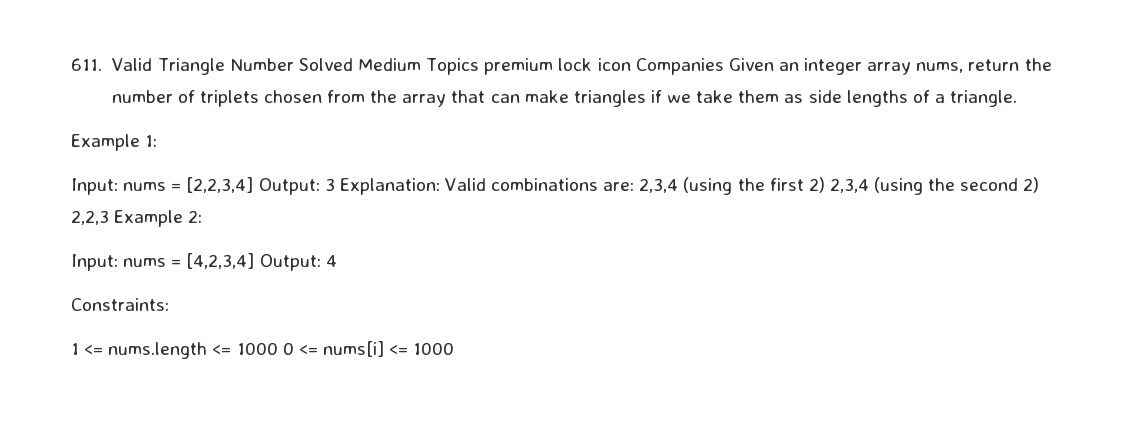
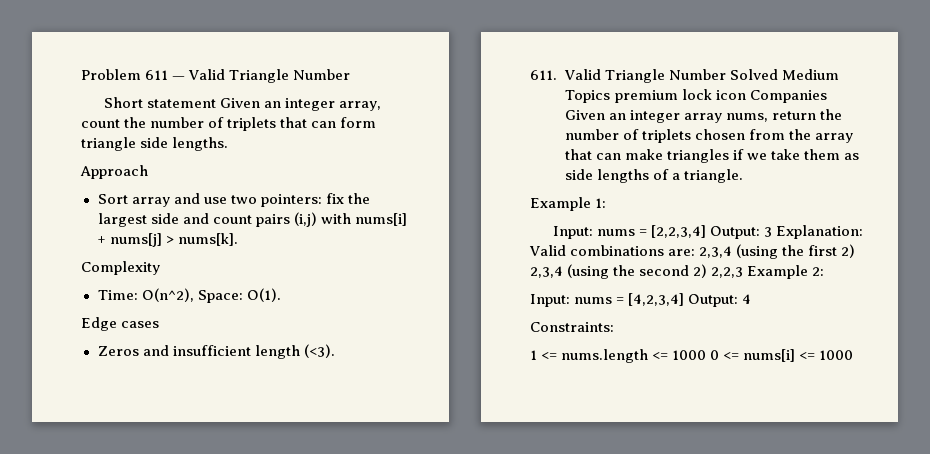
+ Problem 611 — Valid Triangle Number
+ Short statement Given an integer array, count the number of triplets that can form triangle side lengths.
+ Approach
+ Sort array and use two pointers: fix the largest side and count pairs (i,j) with nums[i] + nums[j] > nums[k].
+ Complexity
+ Time: O(n^2), Space: O(1).
+ Edge cases
+ Zeros and insufficient length (<3).

